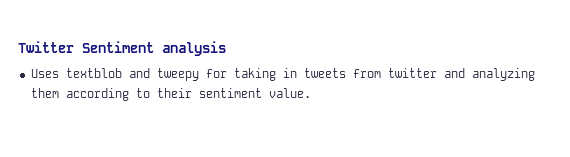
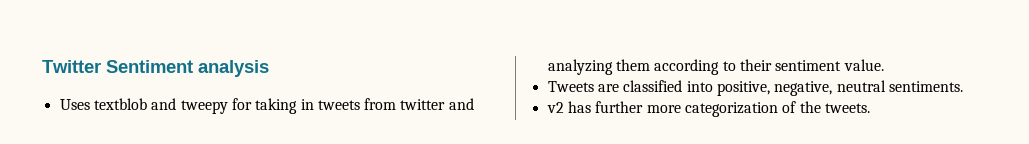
+ Tweets are classified into positive, negative, neutral sentiments.
+ v2 has further more categorization of the tweets.

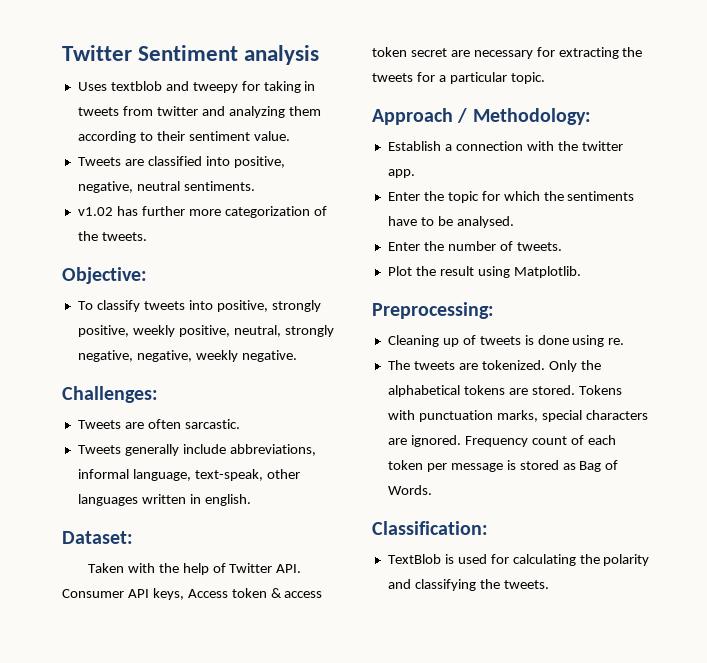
- v2 has further more categorization of the tweets.
+ v1.02 has further more categorization of the tweets.
+ Objective:
+ To classify tweets into positive, strongly positive, weekly positive, neutral, strongly negative, negative, weekly negative.
+ Challenges:
+ Tweets are often sarcastic.
+ Tweets generally include abbreviations, informal language, text-speak, other languages written in english.
+ Dataset:
+ Taken with the help of Twitter API. Consumer API keys, Access token & access token secret are necessary for extracting the tweets for a particular topic.
+ Approach / Methodology:
+ Establish a connection with the twitter app.
+ Enter the topic for which the sentiments have to be analysed.
+ Enter the number of tweets.
+ Plot the result using Matplotlib.
+ Preprocessing:
+ Cleaning up of tweets is done using re.
+ The tweets are tokenized. Only the alphabetical tokens are stored. Tokens with punctuation marks, special characters are ignored. Frequency count of each token per message is stored as Bag of Words.
+ Classification:
+ TextBlob is used for calculating the polarity and classifying the tweets.

